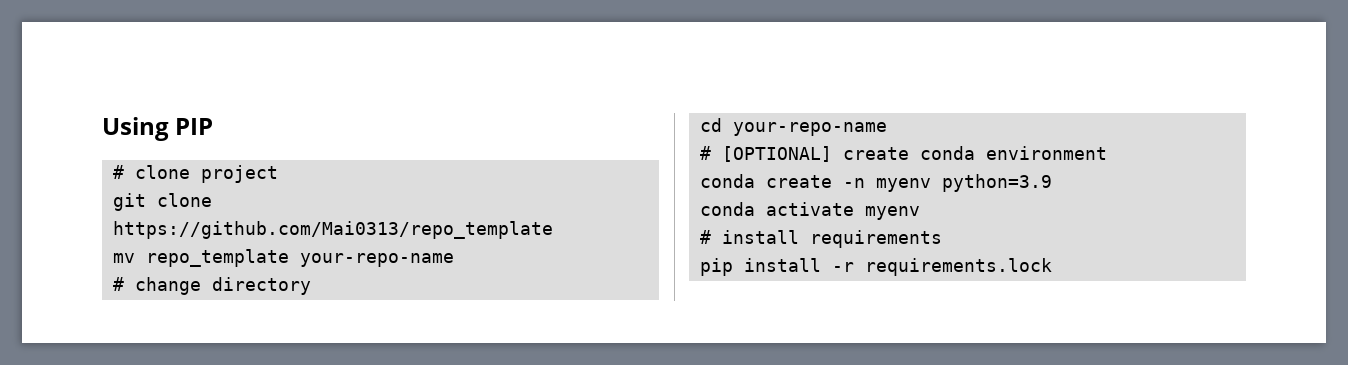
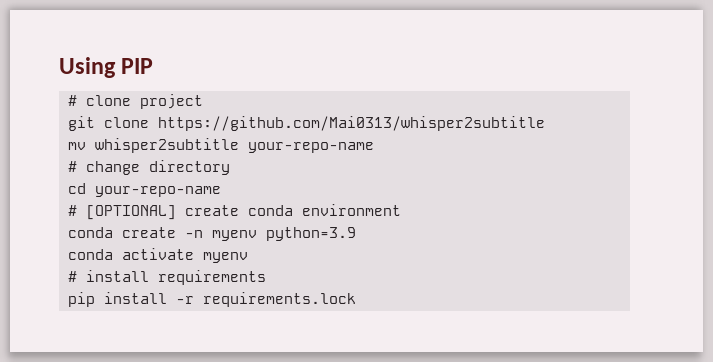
- git clone https://github.com/Mai0313/repo_template
+ git clone https://github.com/Mai0313/whisper2subtitle
- mv repo_template your-repo-name
+ mv whisper2subtitle your-repo-name

